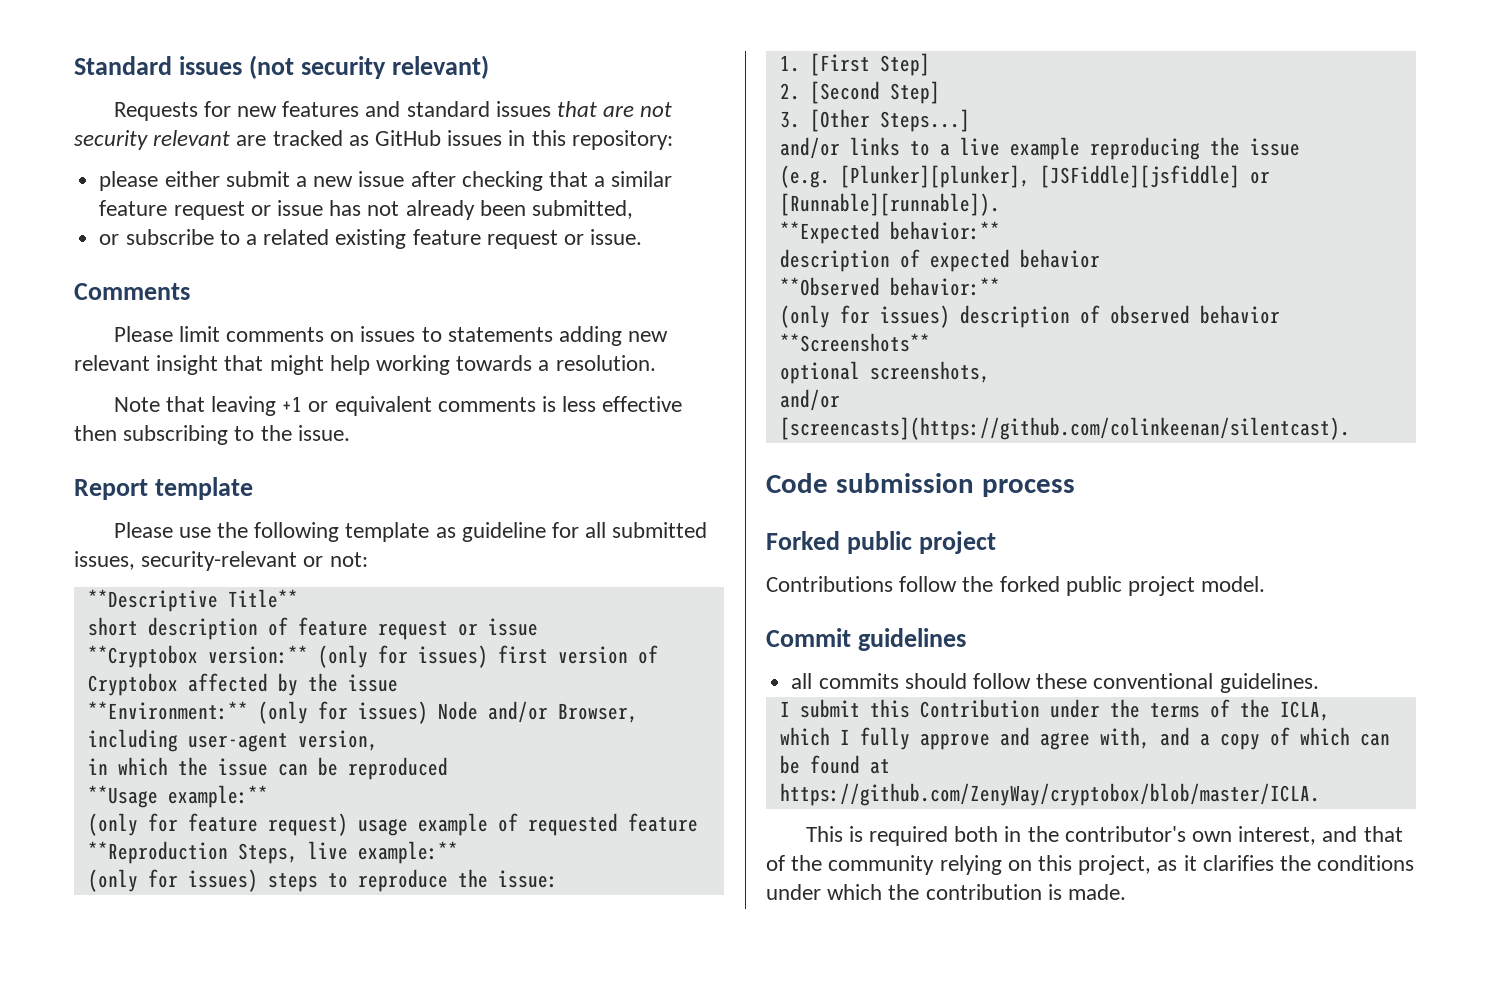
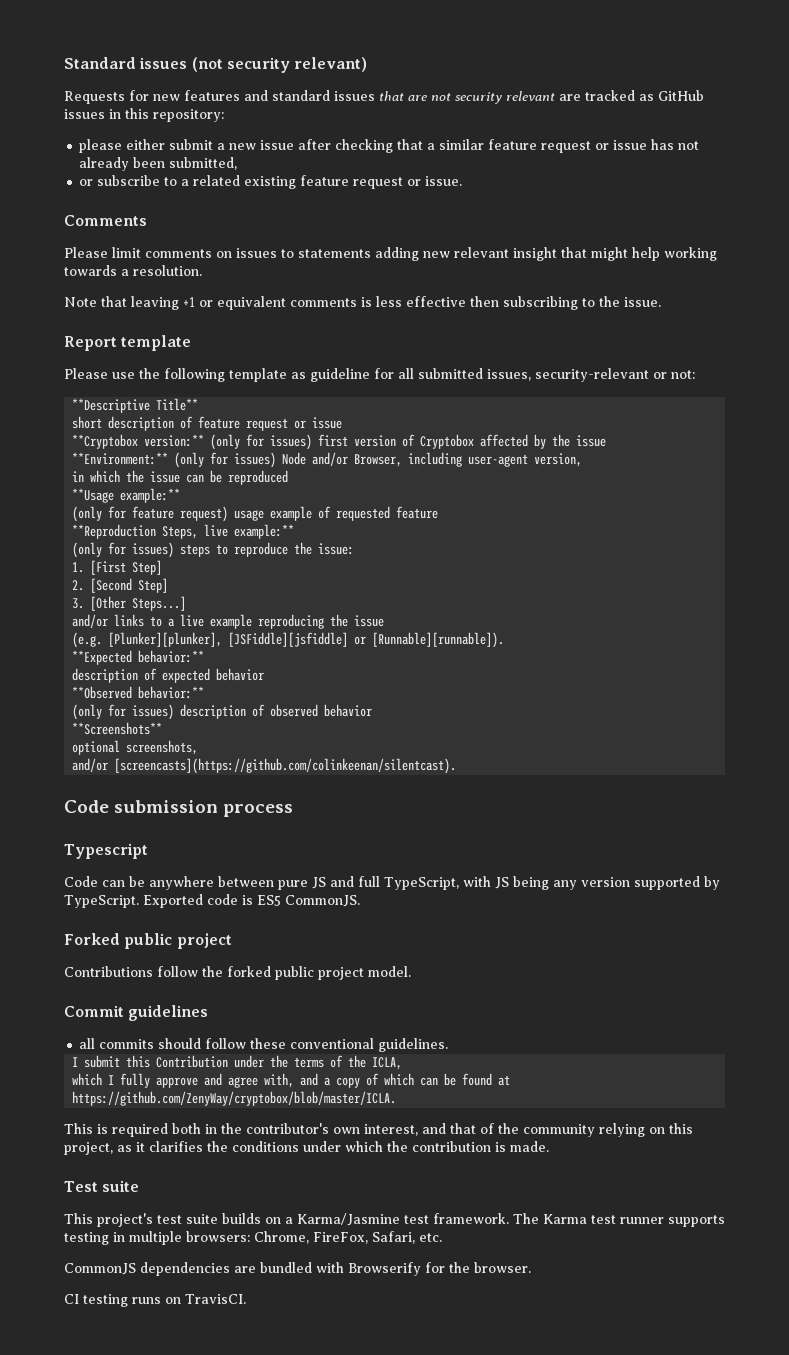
+ Typescript
+ Code can be anywhere between pure JS and full TypeScript, with JS being any version supported by TypeScript. Exported code is ES5 CommonJS.
+ Test suite
+ This project's test suite builds on a Karma/Jasmine test framework. The Karma test runner supports testing in multiple browsers: Chrome, FireFox, Safari, etc.
+ CommonJS dependencies are bundled with Browserify for the browser.
+ CI testing runs on TravisCI.

